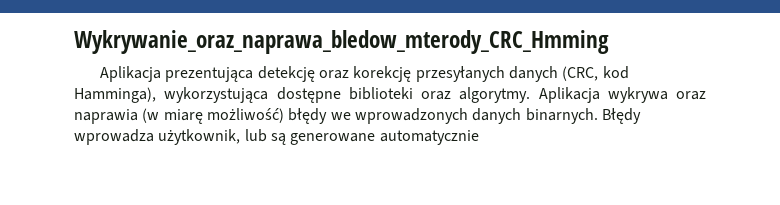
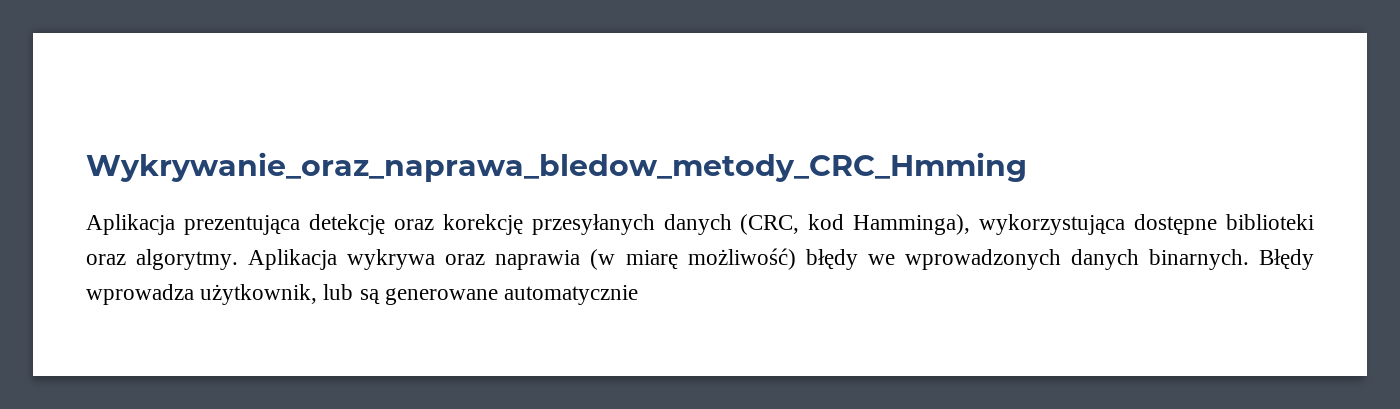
- Wykrywanie_oraz_naprawa_bledow_mterody_CRC_Hmming
+ Wykrywanie_oraz_naprawa_bledow_metody_CRC_Hmming

